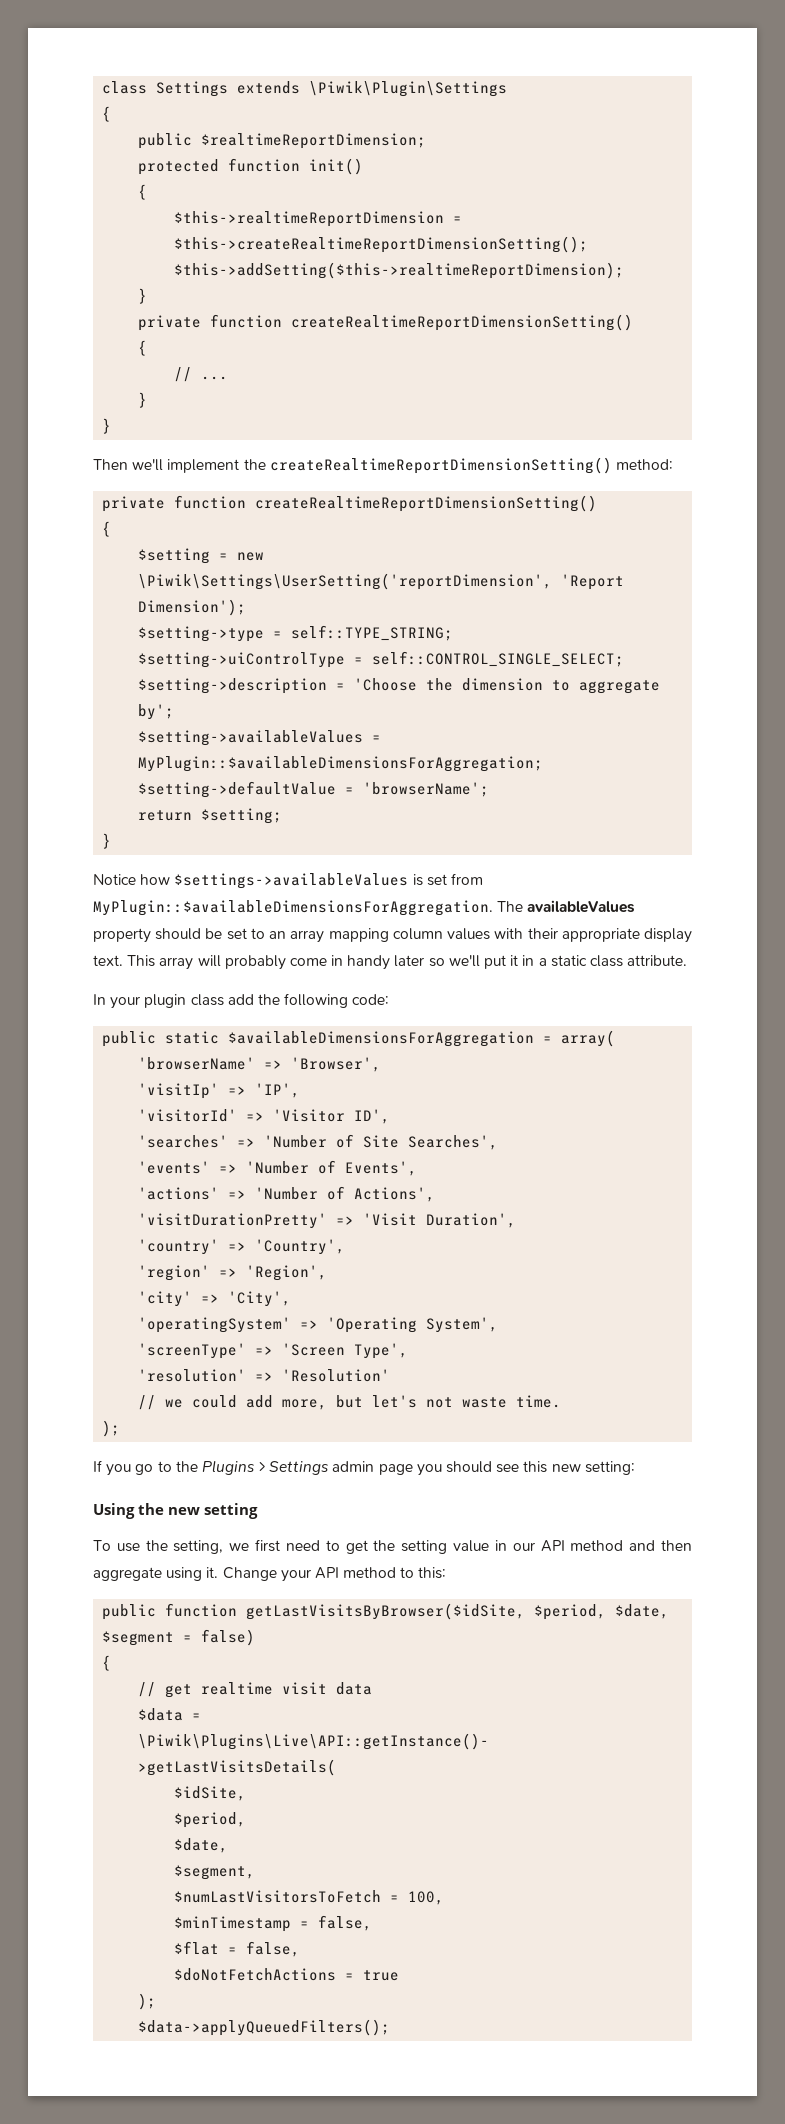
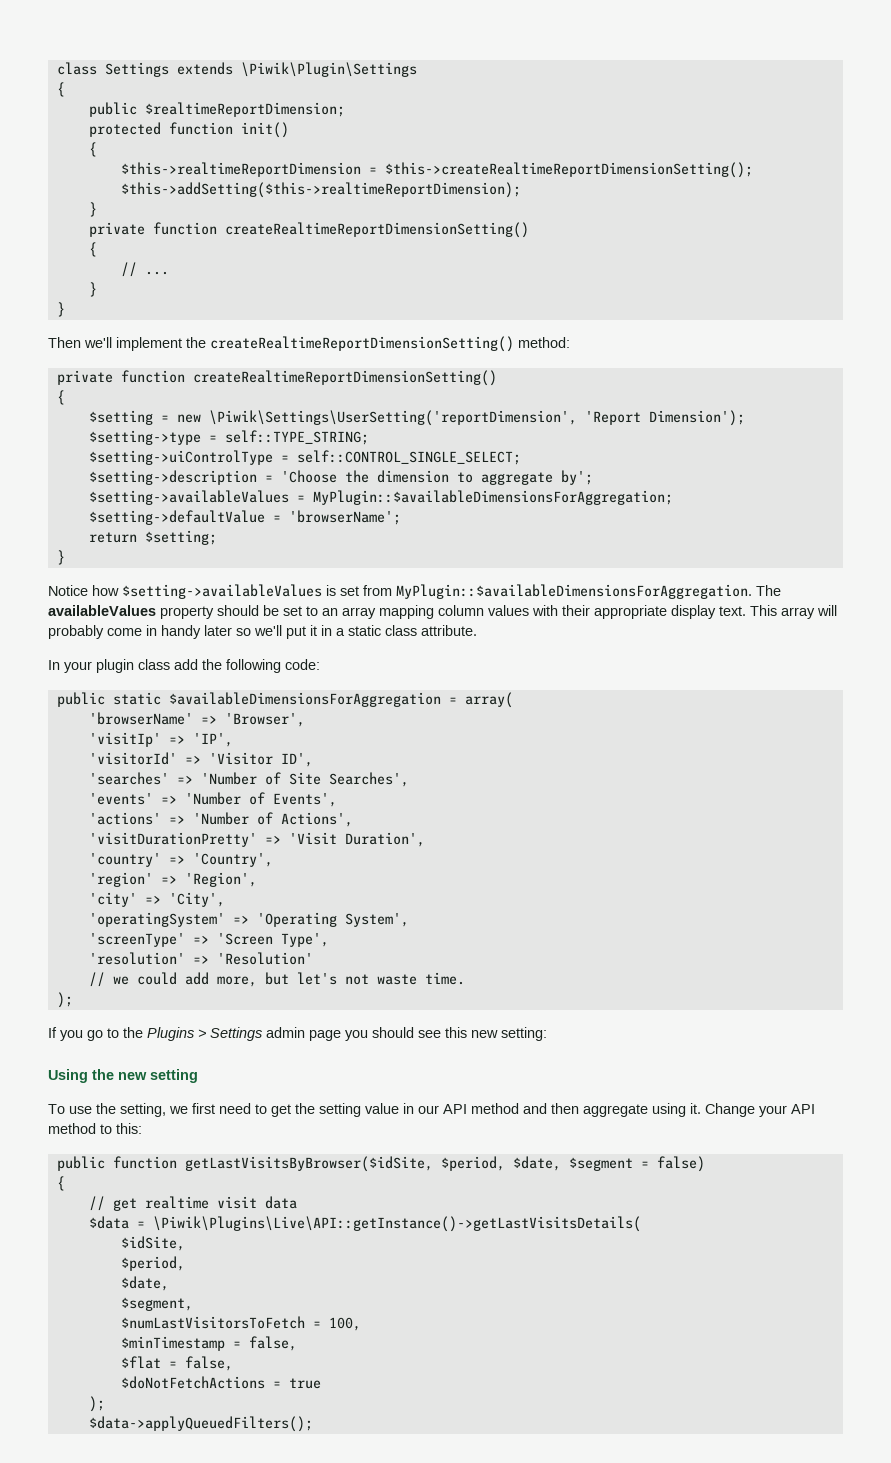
- Notice how $settings->availableValues is set from MyPlugin::$availableDimensionsForAggregation.
+ Notice how $setting->availableValues is set from MyPlugin::$availableDimensionsForAggregation.

